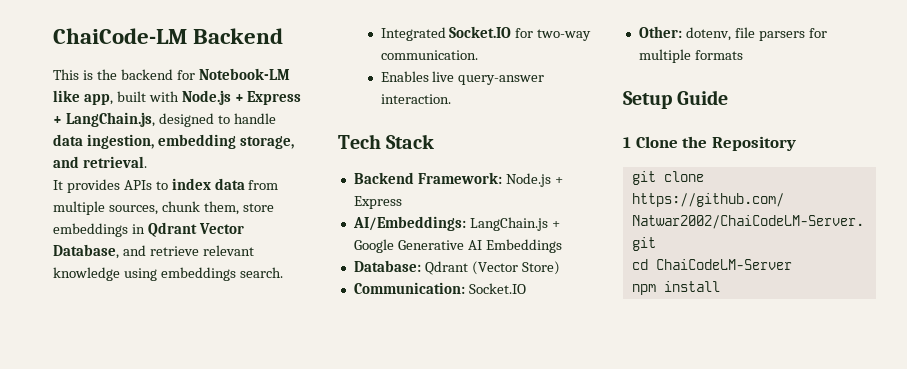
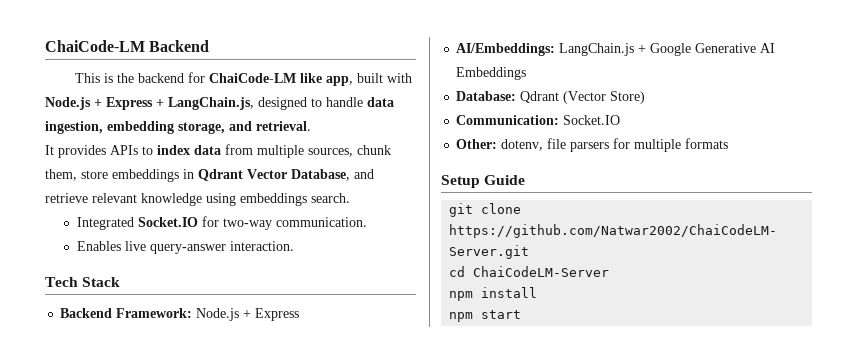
- This is the backend for Notebook-LM like app, built with Node.js + Express + LangChain.js, designed to handle data ingestion, embedding storage, and retrieval.
+ This is the backend for ChaiCode-LM like app, built with Node.js + Express + LangChain.js, designed to handle data ingestion, embedding storage, and retrieval.
- 1 Clone the Repository
+ npm start

